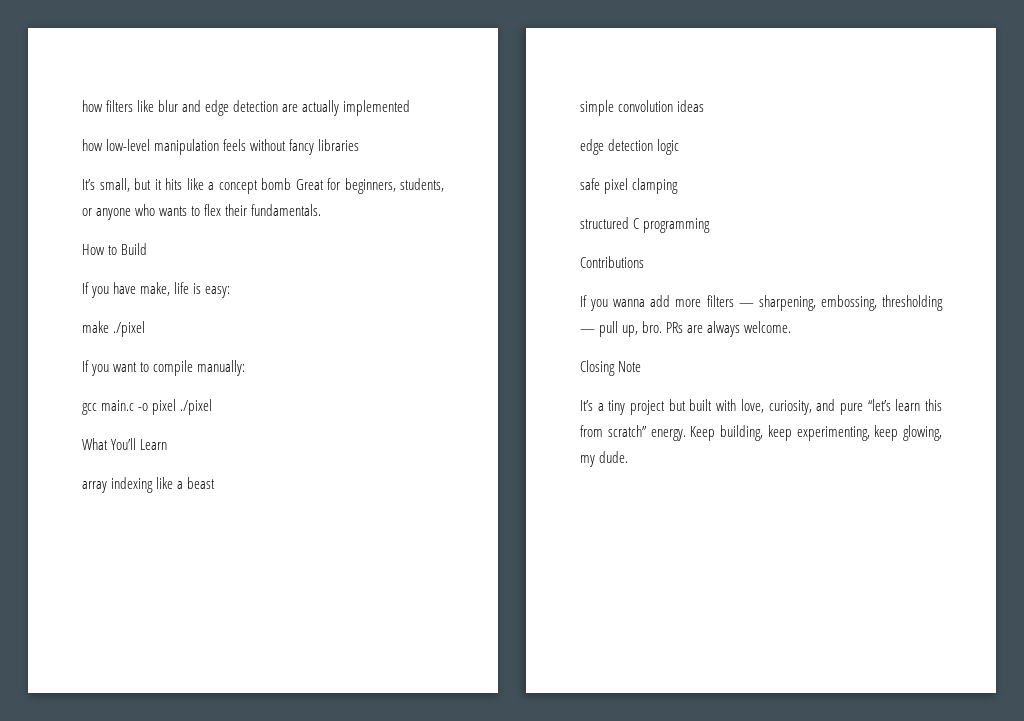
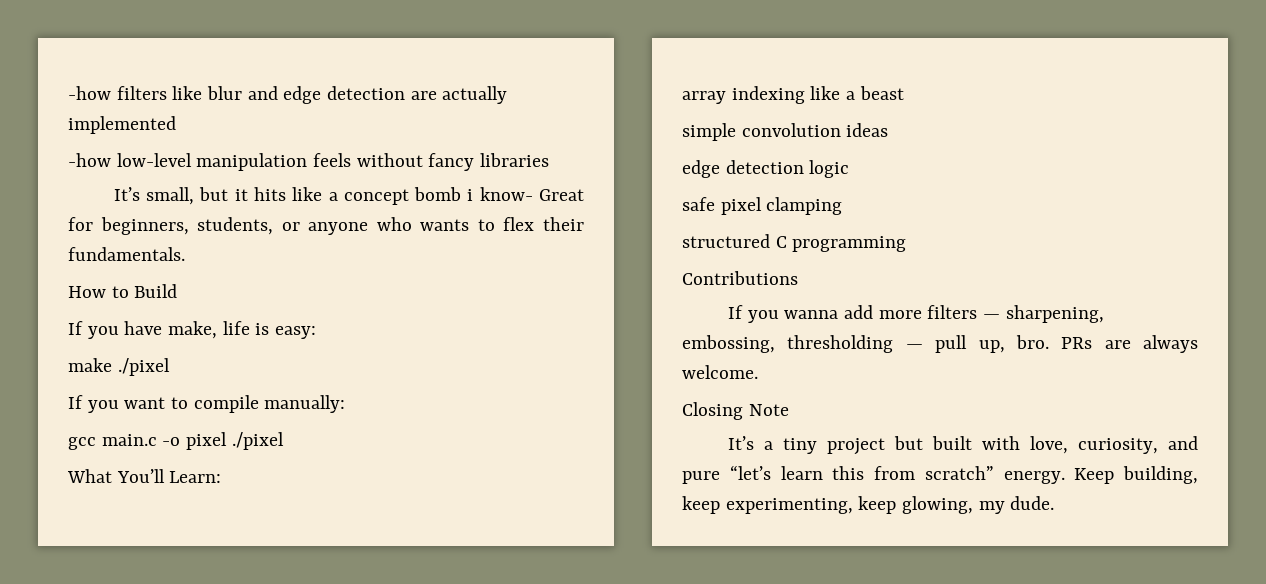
- how filters like blur and edge detection are actually implemented
+ -how filters like blur and edge detection are actually implemented
- how low-level manipulation feels without fancy libraries
+ -how low-level manipulation feels without fancy libraries
- It’s small, but it hits like a concept bomb Great for beginners, students, or anyone who wants to flex their fundamentals.
+ It’s small, but it hits like a concept bomb i know- Great for beginners, students, or anyone who wants to flex their fundamentals.
- What You’ll Learn
+ What You’ll Learn:

